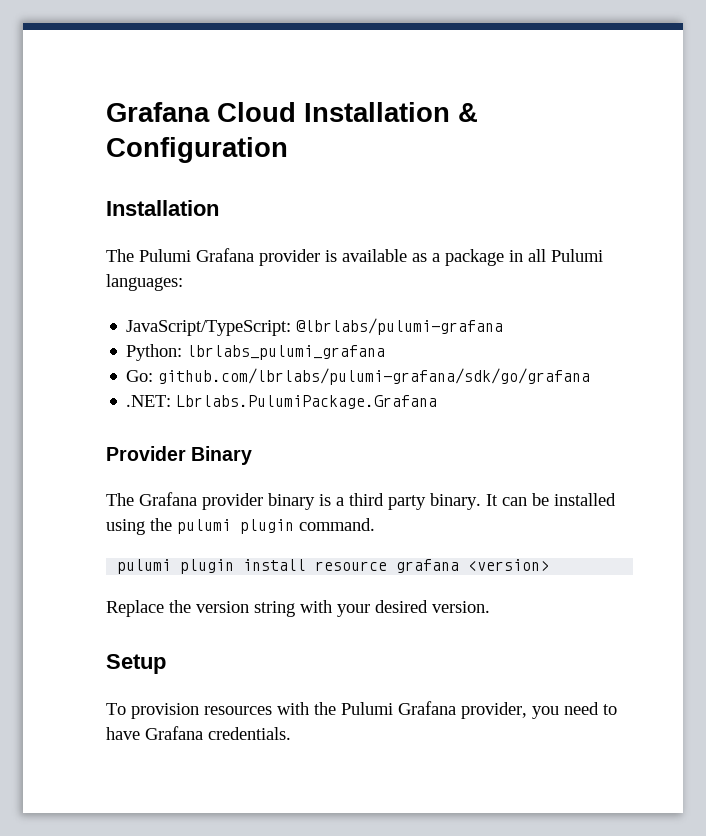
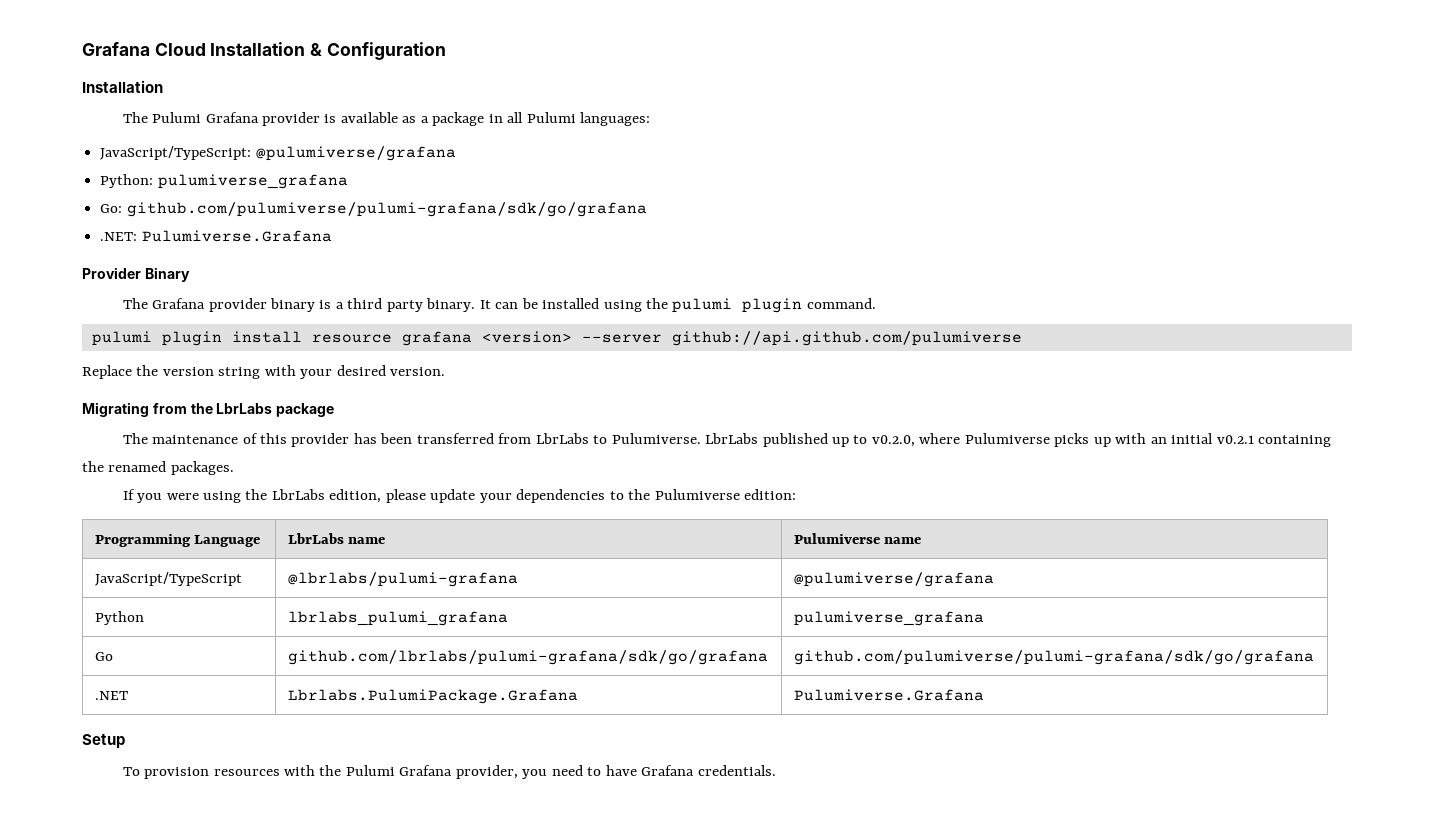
- JavaScript/TypeScript: @lbrlabs/pulumi-grafana
+ JavaScript/TypeScript: @pulumiverse/grafana
- Python: lbrlabs_pulumi_grafana
+ Python: pulumiverse_grafana
- Go: github.com/lbrlabs/pulumi-grafana/sdk/go/grafana
+ Go: github.com/pulumiverse/pulumi-grafana/sdk/go/grafana
- .NET: Lbrlabs.PulumiPackage.Grafana
+ .NET: Pulumiverse.Grafana
- pulumi plugin install resource grafana <version>
+ pulumi plugin install resource grafana <version> --server github://api.github.com/pulumiverse
+ Migrating from the LbrLabs package
+ The maintenance of this provider has been transferred from LbrLabs to Pulumiverse. LbrLabs published up to v0.2.0, where Pulumiverse picks up with an initial v0.2.1 containing the renamed packages.
+ If you were using the LbrLabs edition, please update your dependencies to the Pulumiverse edition:
+ Programming Language | LbrLabs name | Pulumiverse name
+ JavaScript/TypeScript | @lbrlabs/pulumi-grafana | @pulumiverse/grafana
+ Python | lbrlabs_pulumi_grafana | pulumiverse_grafana
+ Go | github.com/lbrlabs/pulumi-grafana/sdk/go/grafana | github.com/pulumiverse/pulumi-grafana/sdk/go/grafana
+ .NET | Lbrlabs.PulumiPackage.Grafana | Pulumiverse.Grafana

